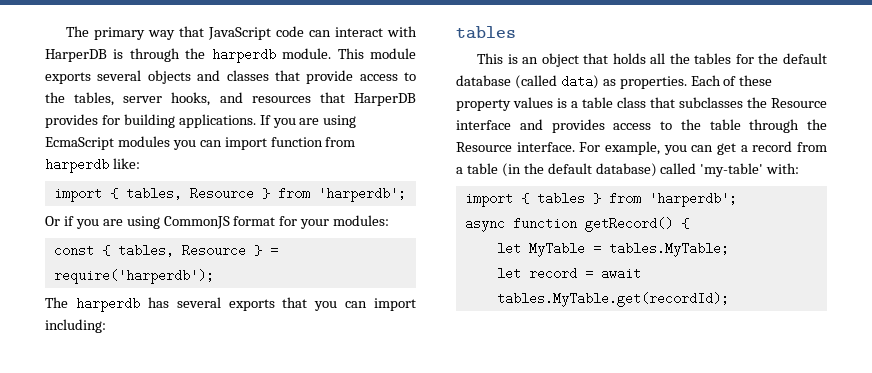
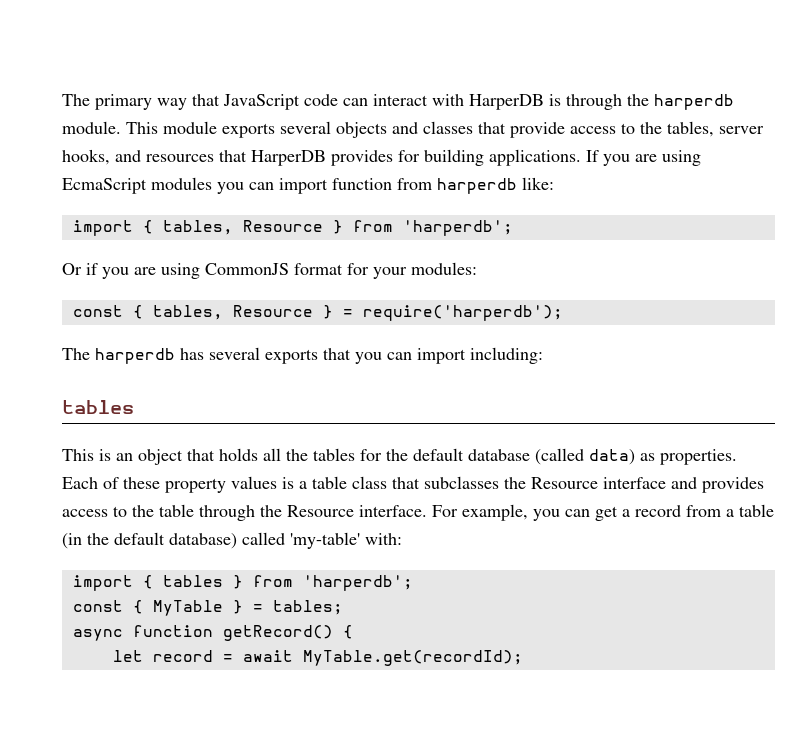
+ const { MyTable } = tables;
- let MyTable = tables.MyTable;
- let record = await tables.MyTable.get(recordId);
+ let record = await MyTable.get(recordId);

